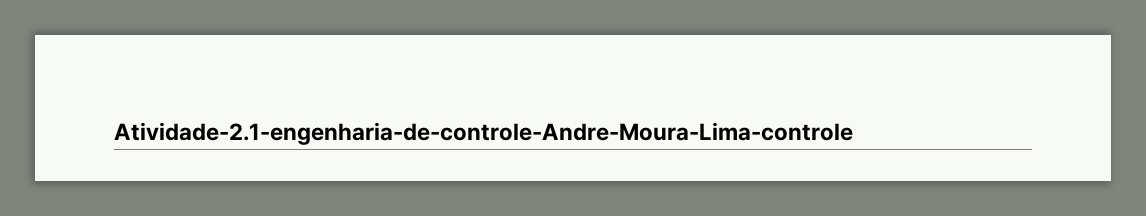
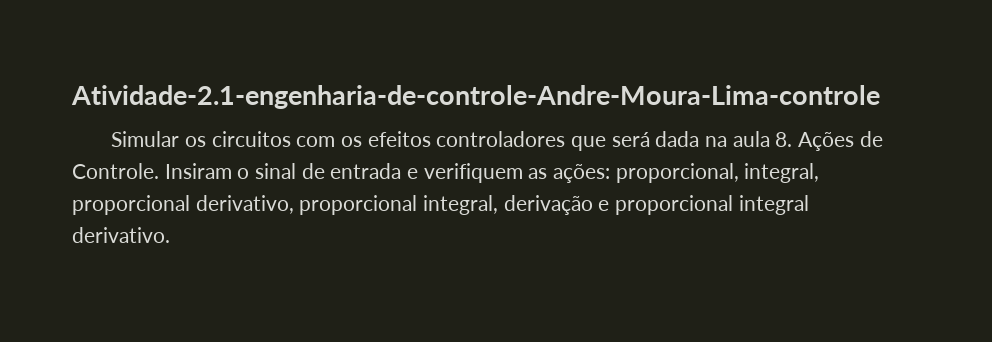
+ Simular os circuitos com os efeitos controladores que será dada na aula 8. Ações de Controle. Insiram o sinal de entrada e verifiquem as ações: proporcional, integral, proporcional derivativo, proporcional integral, derivação e proporcional integral derivativo.

